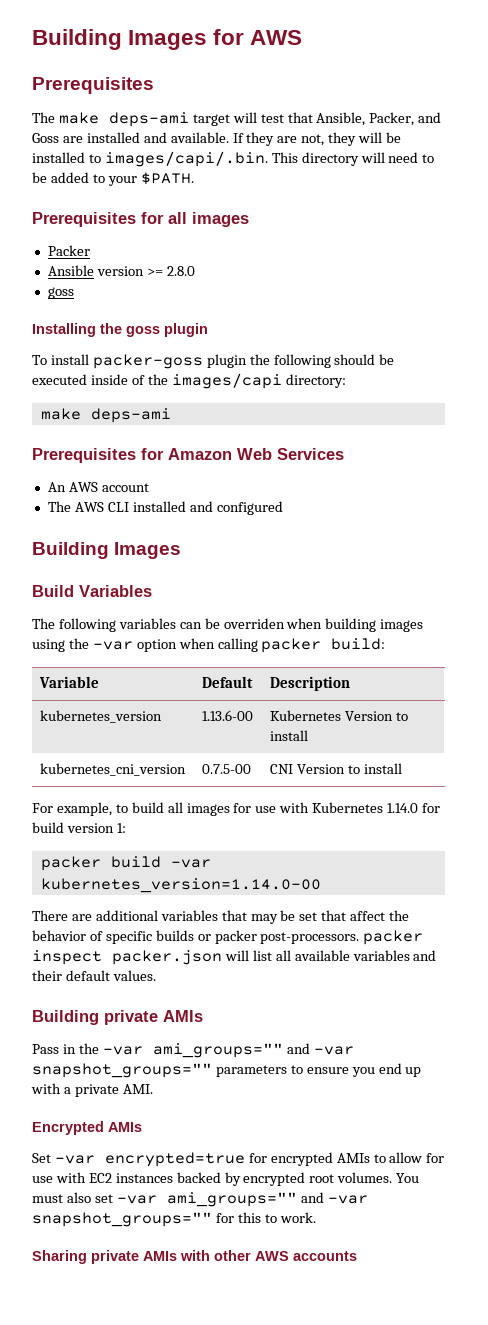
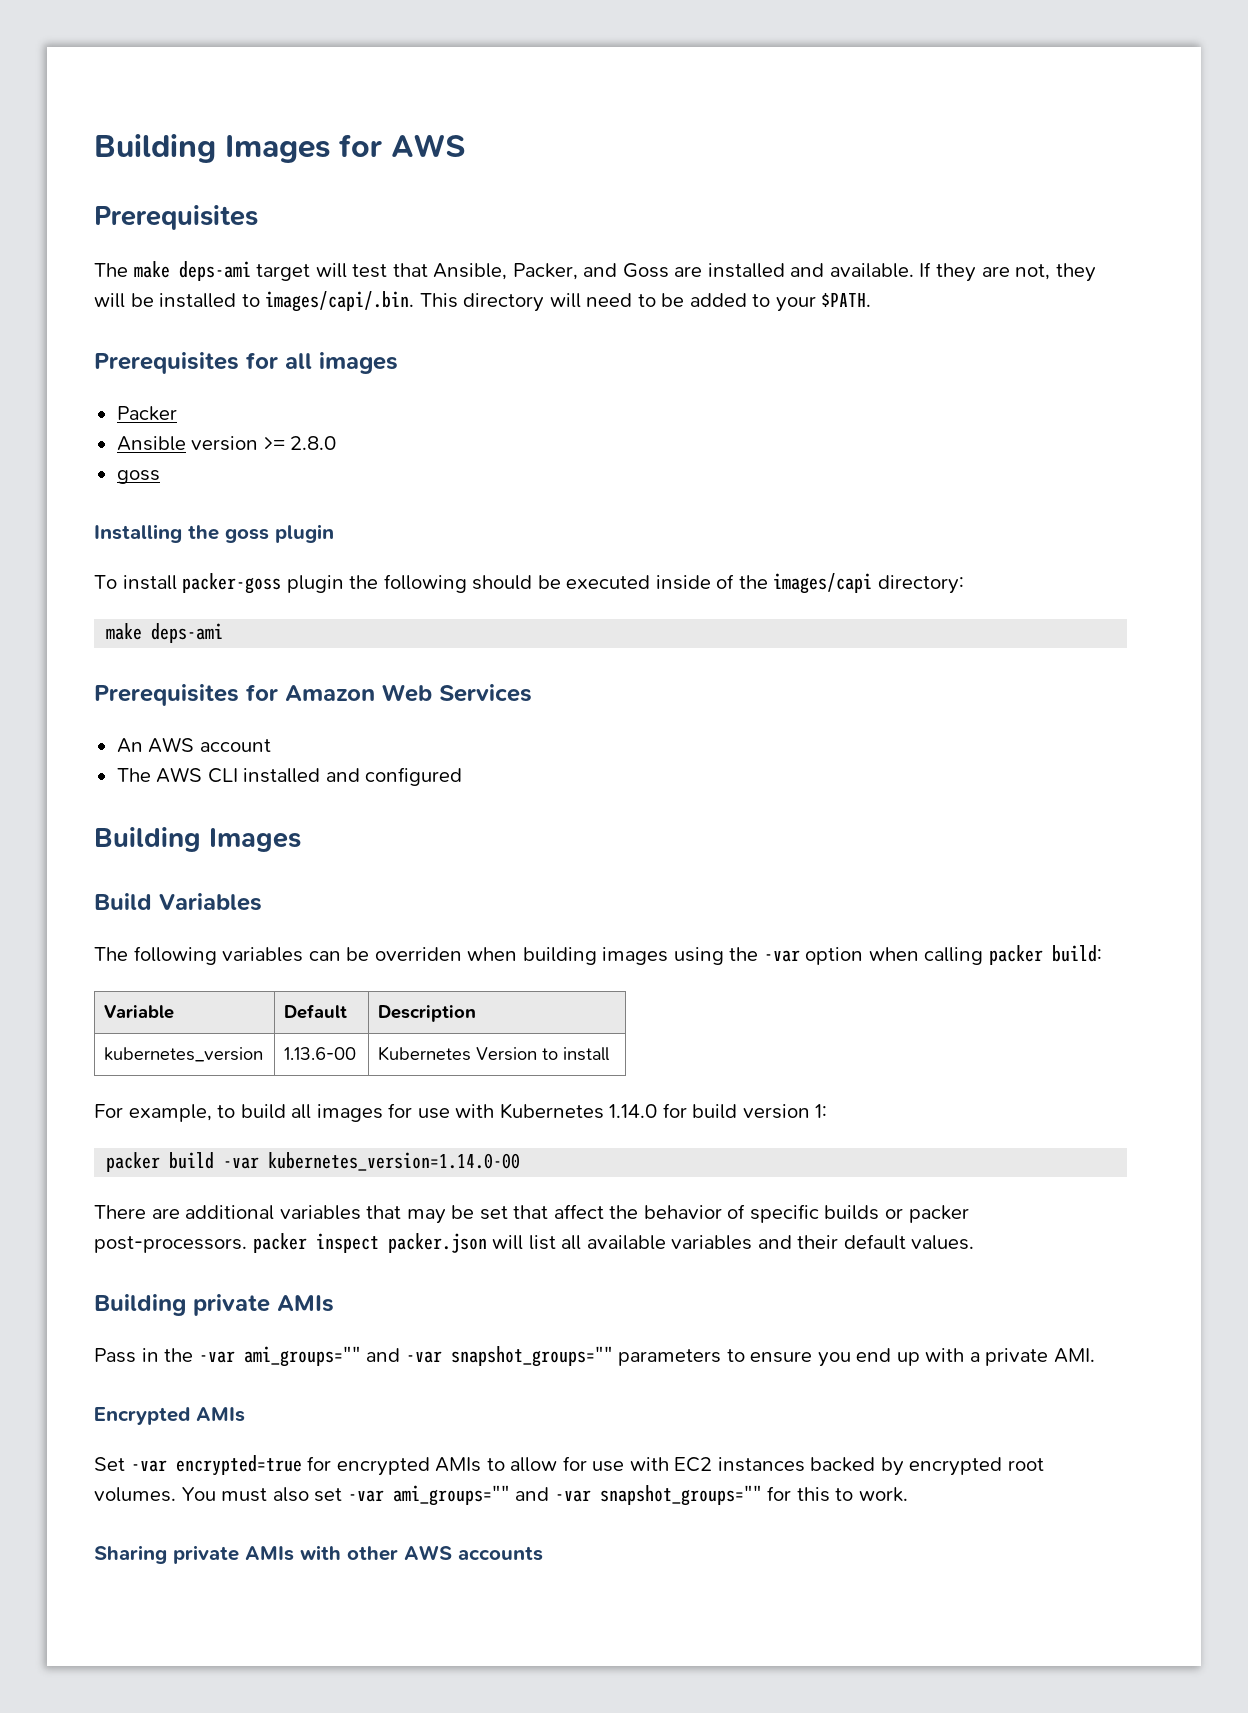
- kubernetes_cni_version | 0.7.5-00 | CNI Version to install

